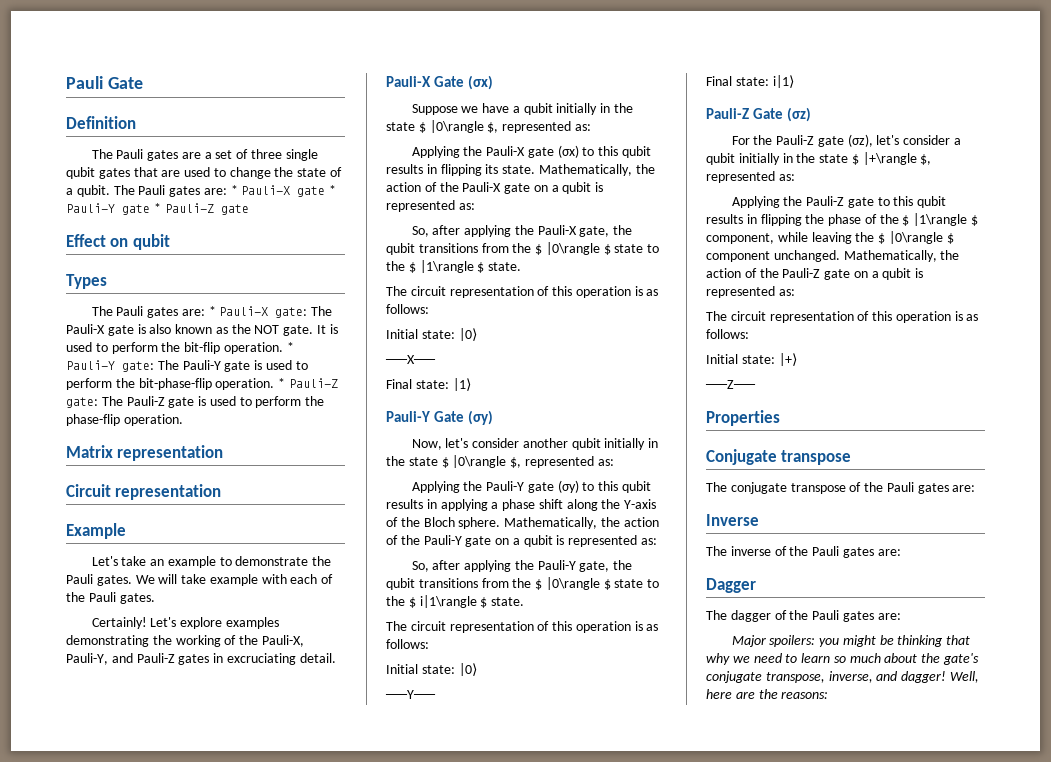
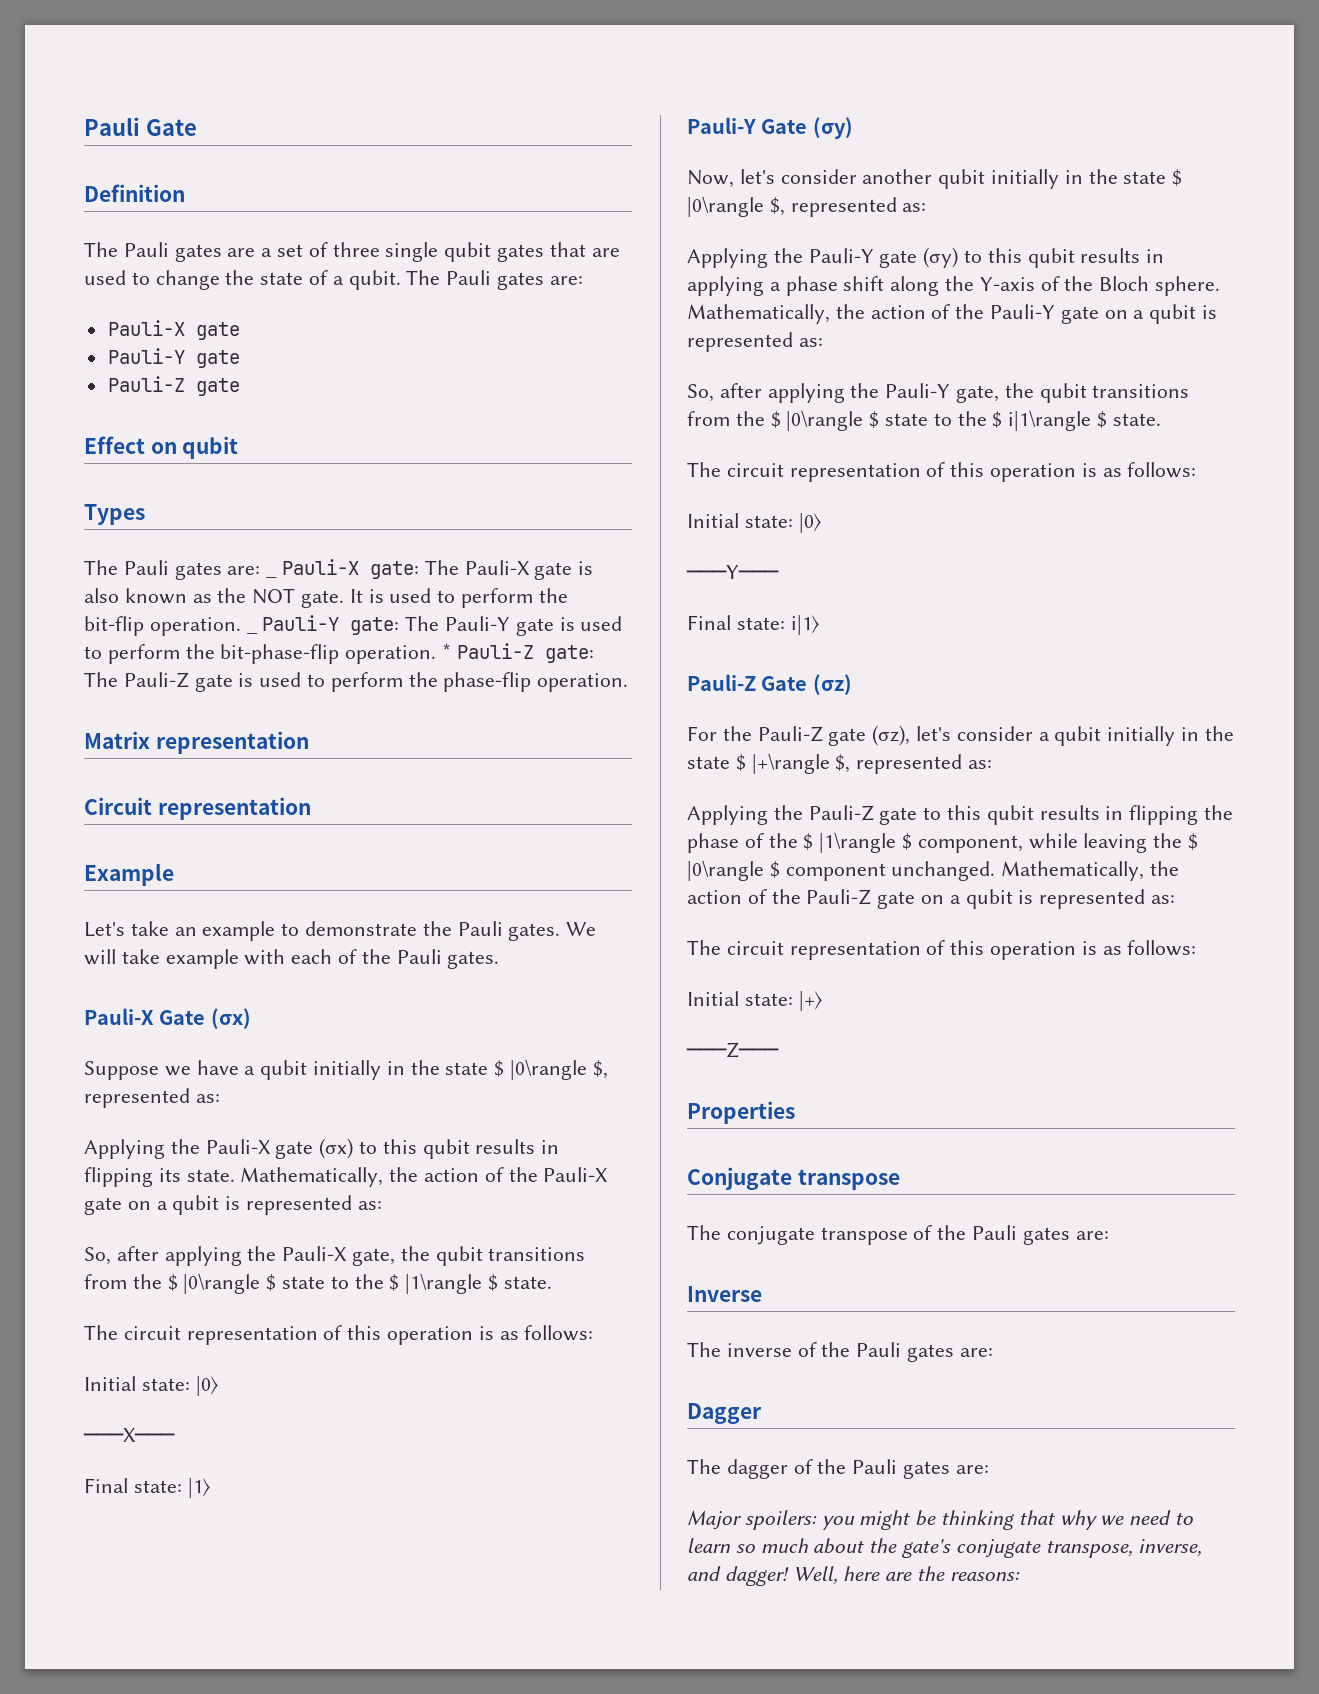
- The Pauli gates are a set of three single qubit gates that are used to change the state of a qubit. The Pauli gates are: * Pauli-X gate * Pauli-Y gate * Pauli-Z gate
+ The Pauli gates are a set of three single qubit gates that are used to change the state of a qubit. The Pauli gates are:
+ Pauli-X gate
+ Pauli-Y gate
+ Pauli-Z gate
- The Pauli gates are: * Pauli-X gate: The Pauli-X gate is also known as the NOT gate.
+ The Pauli gates are: _ Pauli-X gate: The Pauli-X gate is also known as the NOT gate.
- * Pauli-Y gate: The Pauli-Y gate is used to perform the bit-phase-flip operation.
+ _ Pauli-Y gate: The Pauli-Y gate is used to perform the bit-phase-flip operation.
- Certainly! Let's explore examples demonstrating the working of the Pauli-X, Pauli-Y, and Pauli-Z gates in excruciating detail.

